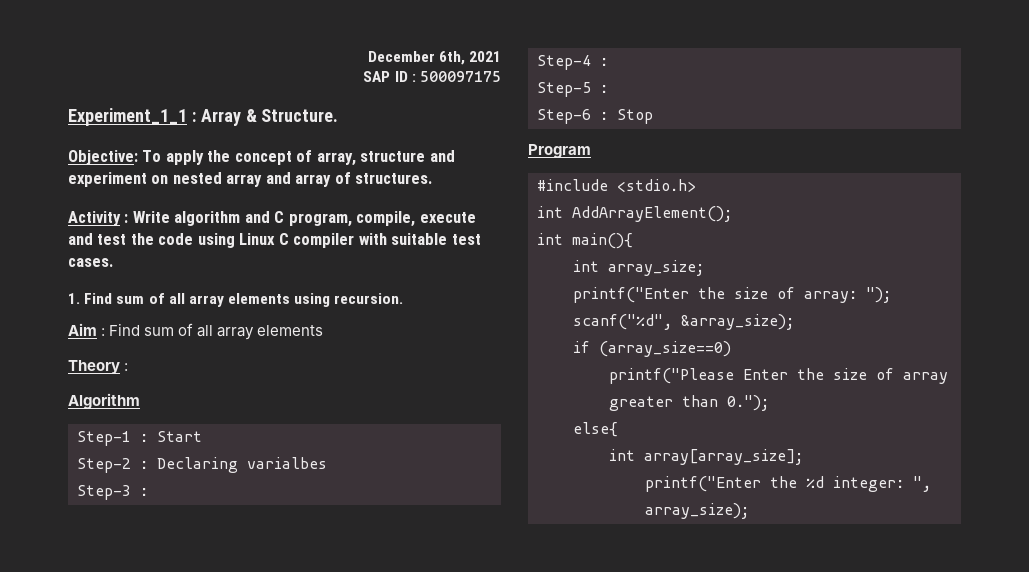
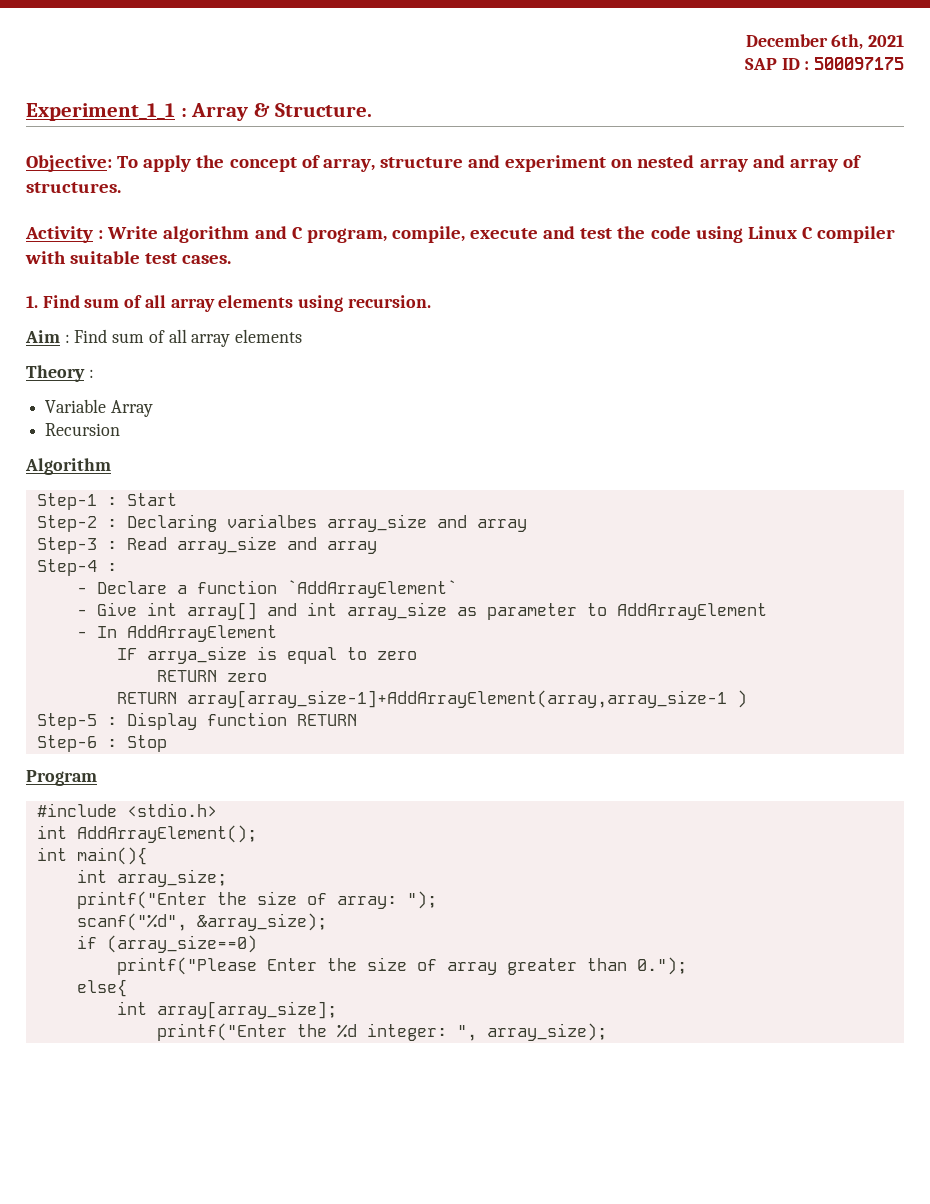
+ Variable Array
+ Recursion
- Step-2 : Declaring varialbes
+ Step-2 : Declaring varialbes array_size and array
- Step-3 :
+ Step-3 : Read array_size and array
  Step-4 :
+ - Declare a function `AddArrayElement`
+ - Give int array[] and int array_size as parameter to AddArrayElement
+ - In AddArrayElement
+ IF arrya_size is equal to zero
+ RETURN zero
+ RETURN array[array_size-1]+AddArrayElement(array,array_size-1 )
- Step-5 :
+ Step-5 : Display function RETURN

